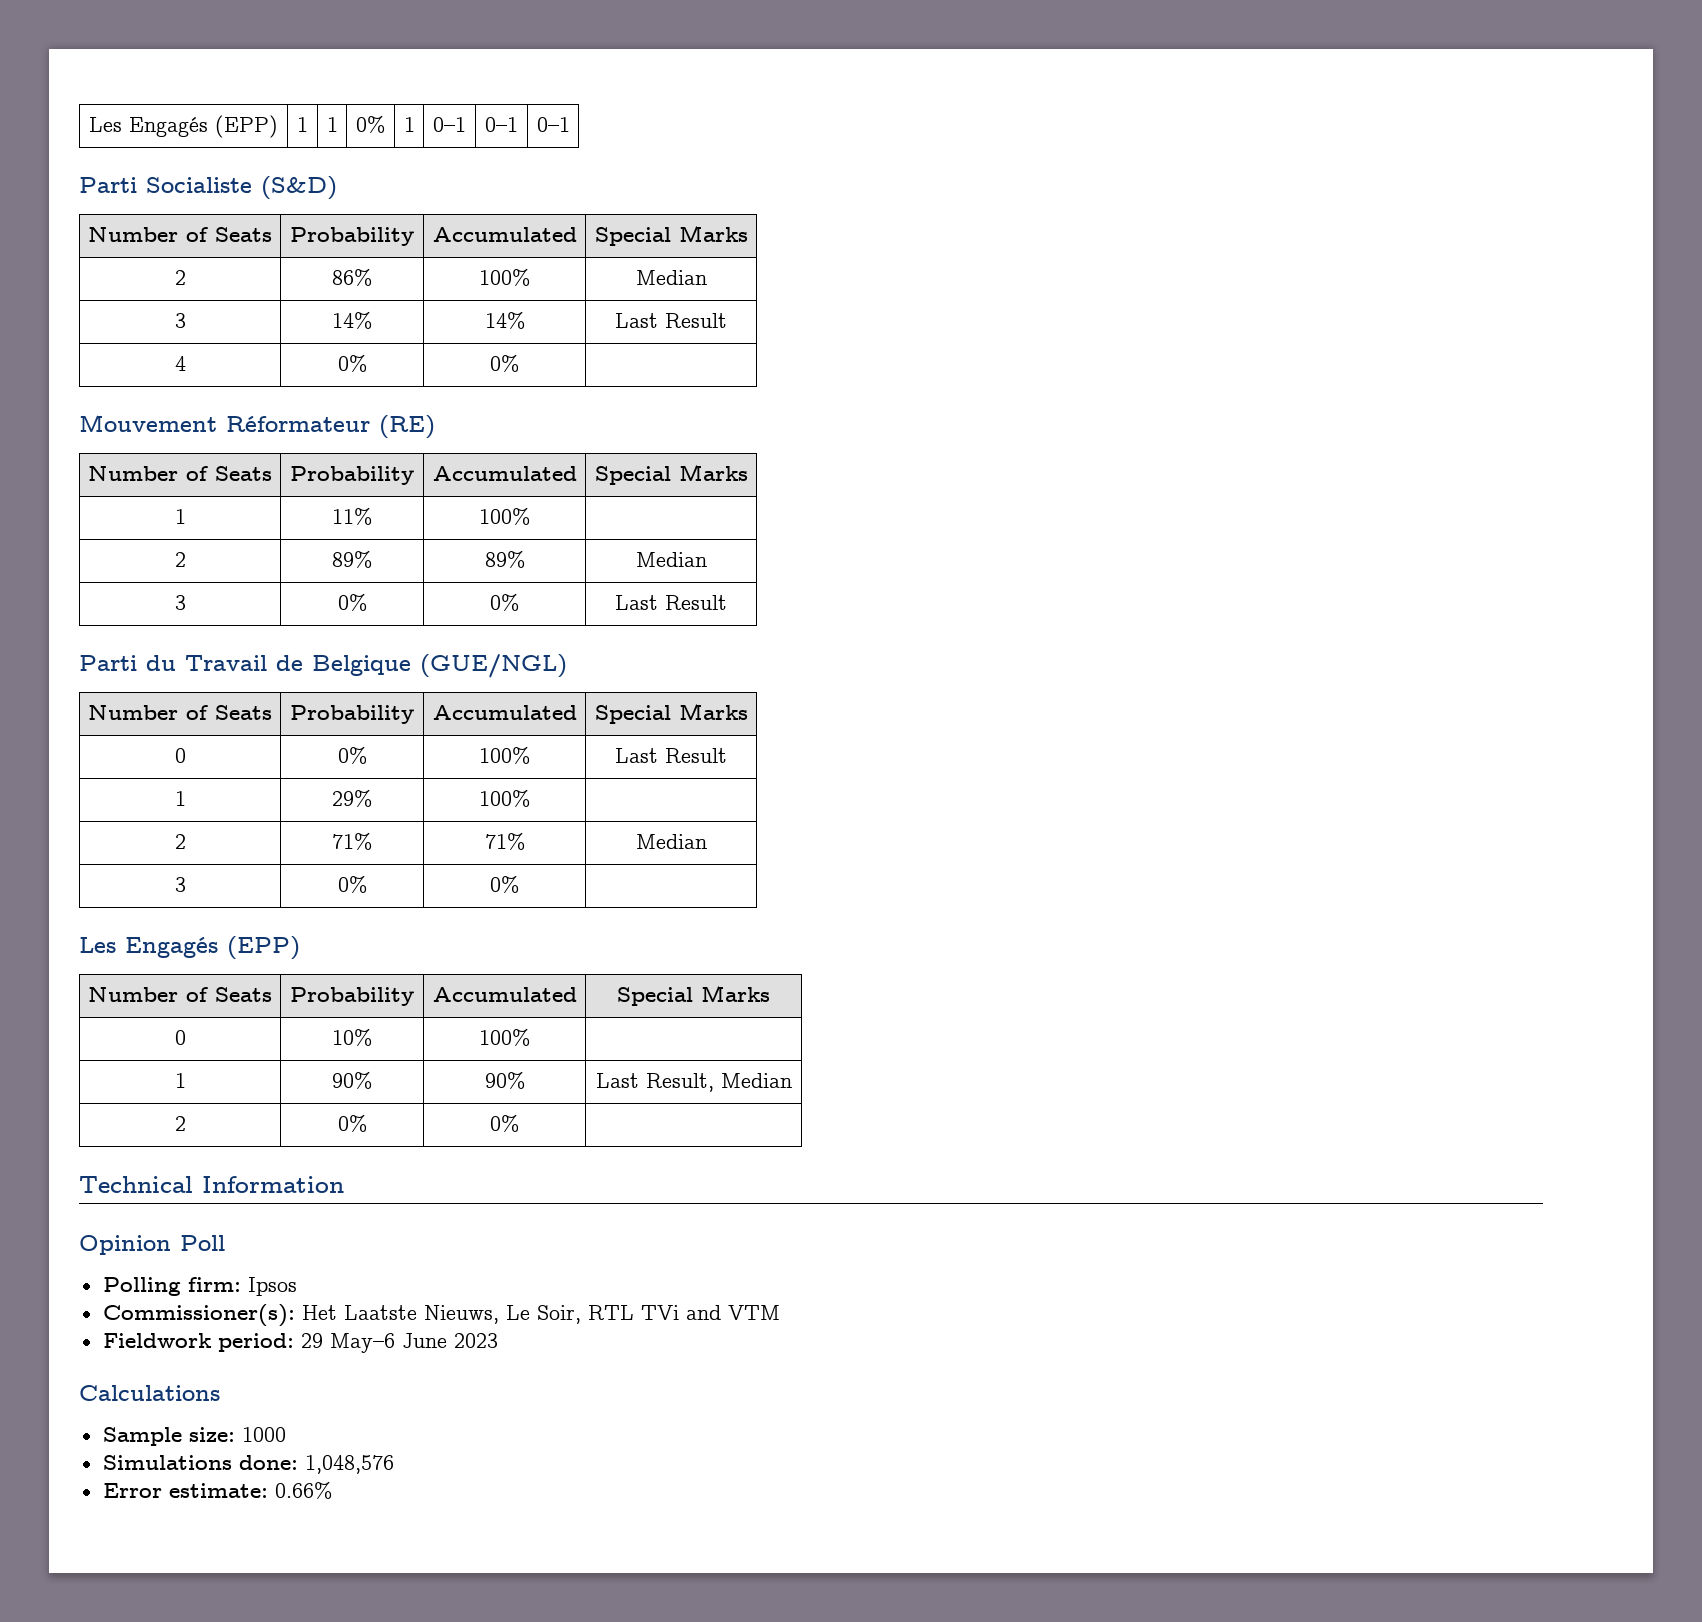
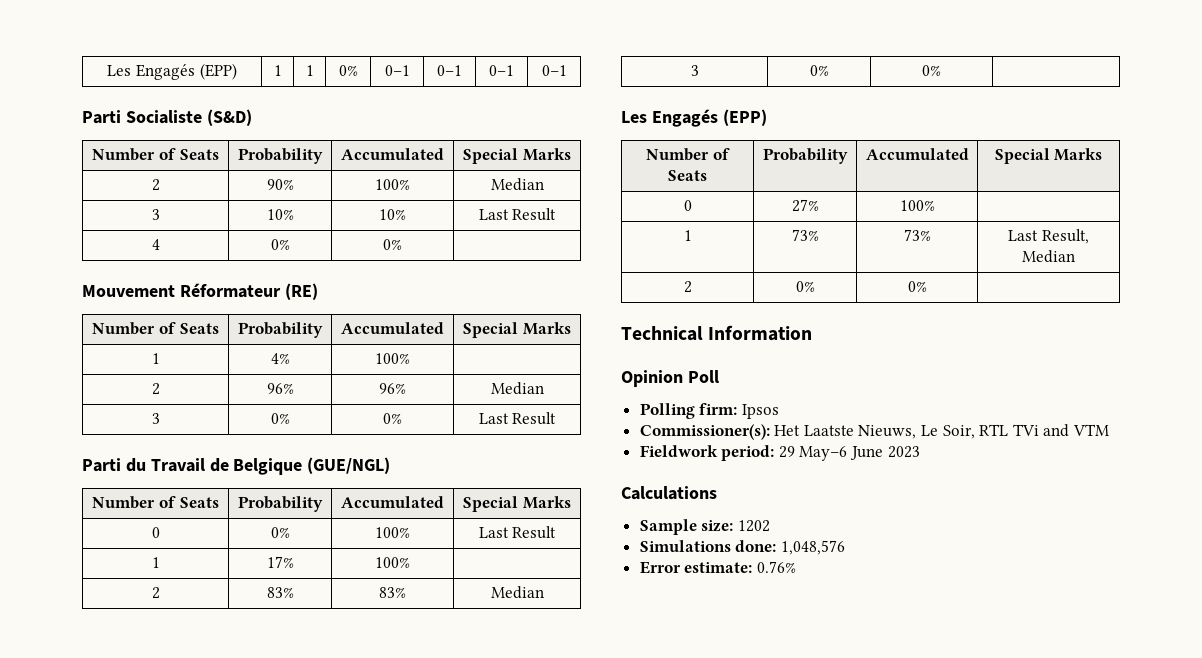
- Les Engagés (EPP) | 1 | 1 | 0% | 1 | 0–1 | 0–1 | 0–1
+ Les Engagés (EPP) | 1 | 1 | 0% | 0–1 | 0–1 | 0–1 | 0–1
- 2 | 86% | 100% | Median
+ 2 | 90% | 100% | Median
- 3 | 14% | 14% | Last Result
+ 3 | 10% | 10% | Last Result
- 1 | 11% | 100% |
- 2 | 89% | 89% | Median
+ 1 | 4% | 100% |
+ 2 | 96% | 96% | Median
- 1 | 29% | 100% |
- 2 | 71% | 71% | Median
+ 1 | 17% | 100% |
+ 2 | 83% | 83% | Median
- 0 | 10% | 100% |
+ 0 | 27% | 100% |
- 1 | 90% | 90% | Last Result, Median
+ 1 | 73% | 73% | Last Result, Median
- Sample size: 1000
+ Sample size: 1202
- Error estimate: 0.66%
+ Error estimate: 0.76%

